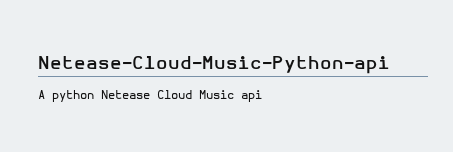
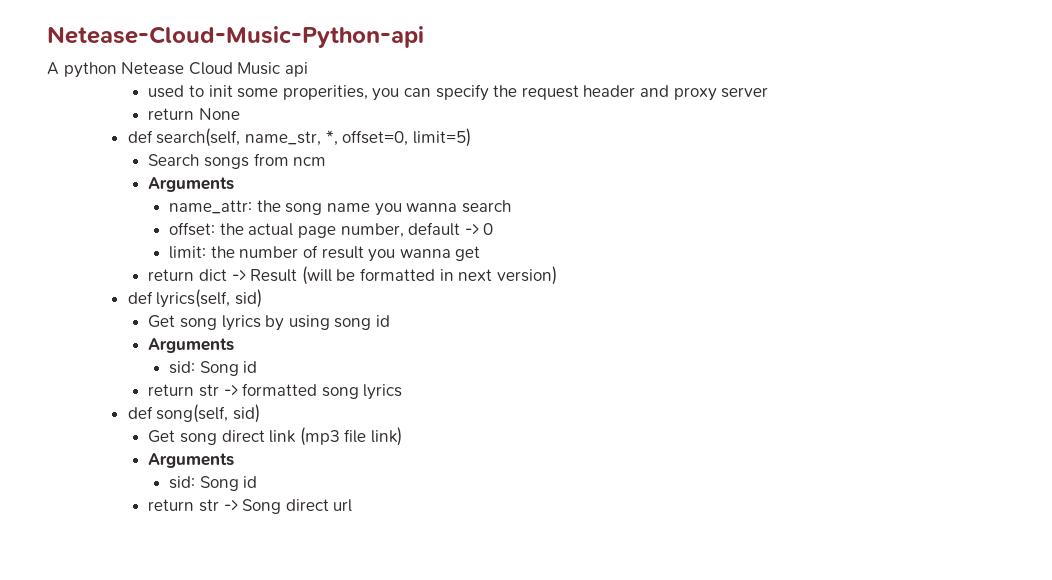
+ used to init some properities, you can specify the request header and proxy server
+ return None
+ def search(self, name_str, *, offset=0, limit=5)
+ Search songs from ncm
+ Arguments
+ name_attr: the song name you wanna search
+ offset: the actual page number, default -> 0
+ limit: the number of result you wanna get
+ return dict -> Result (will be formatted in next version)
+ def lyrics(self, sid)
+ Get song lyrics by using song id
+ Arguments
+ sid: Song id
+ return str -> formatted song lyrics
+ def song(self, sid)
+ Get song direct link (mp3 file link)
+ Arguments
+ sid: Song id
+ return str -> Song direct url

